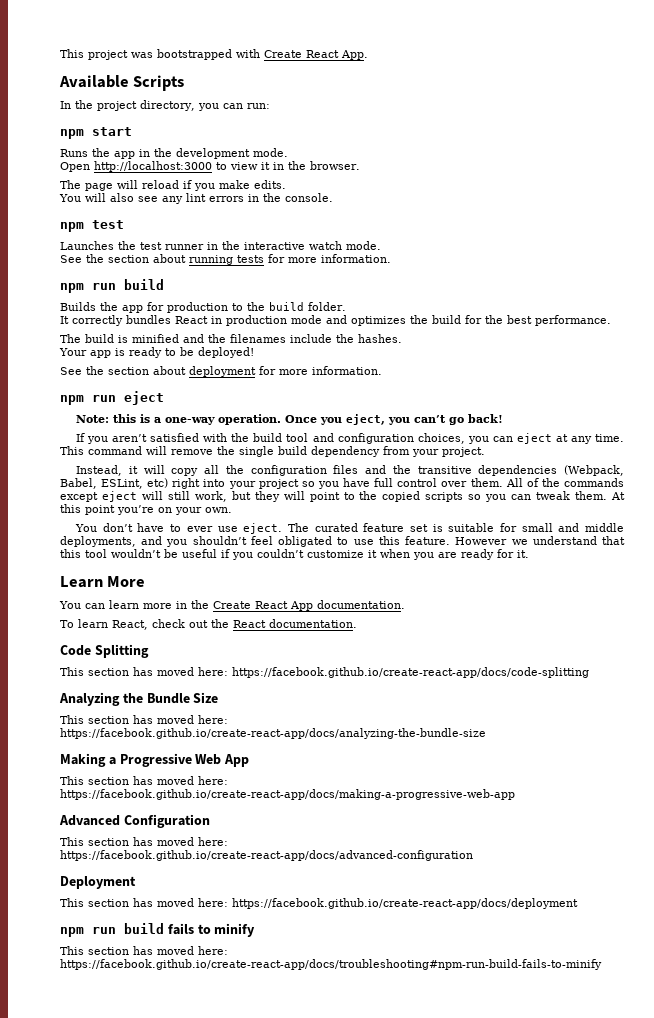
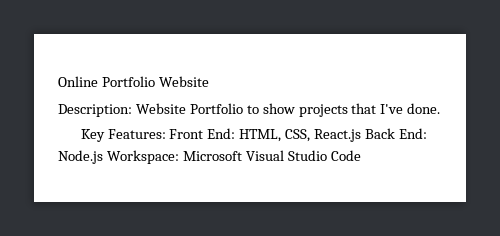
- This project was bootstrapped with Create React App.
- Available Scripts
- In the project directory, you can run:
- npm start
- Runs the app in the development mode.
- Open http://localhost:3000 to view it in the browser.
- The page will reload if you make edits.
- You will also see any lint errors in the console.
- npm test
- Launches the test runner in the interactive watch mode.
- See the section about running tests for more information.
- npm run build
- Builds the app for production to the build folder.
- It correctly bundles React in production mode and optimizes the build for the best performance.
- The build is minified and the filenames include the hashes.
- Your app is ready to be deployed!
- See the section about deployment for more information.
- npm run eject
- Note: this is a one-way operation. Once you eject, you can’t go back!
- If you aren’t satisfied with the build tool and configuration choices, you can eject at any time. This command will remove the single build dependency from your project.
- Instead, it will copy all the configuration files and the transitive dependencies (Webpack, Babel, ESLint, etc) right into your project so you have full control over them. All of the commands except eject will still work, but they will point to the copied scripts so you can tweak them. At this point you’re on your own.
- You don’t have to ever use eject. The curated feature set is suitable for small and middle deployments, and you shouldn’t feel obligated to use this feature. However we understand that this tool wouldn’t be useful if you couldn’t customize it when you are ready for it.
- Learn More
- You can learn more in the Create React App documentation.
- To learn React, check out the React documentation.
- Code Splitting
- This section has moved here: https://facebook.github.io/create-react-app/docs/code-splitting
- Analyzing the Bundle Size
- This section has moved here: https://facebook.github.io/create-react-app/docs/analyzing-the-bundle-size
- Making a Progressive Web App
- This section has moved here: https://facebook.github.io/create-react-app/docs/making-a-progressive-web-app
- Advanced Configuration
- This section has moved here: https://facebook.github.io/create-react-app/docs/advanced-configuration
- Deployment
- This section has moved here: https://facebook.github.io/create-react-app/docs/deployment
- npm run build fails to minify
- This section has moved here: https://facebook.github.io/create-react-app/docs/troubleshooting#npm-run-build-fails-to-minify
+ Online Portfolio Website
+ Description: Website Portfolio to show projects that I've done.
+ Key Features: Front End: HTML, CSS, React.js Back End: Node.js Workspace: Microsoft Visual Studio Code

